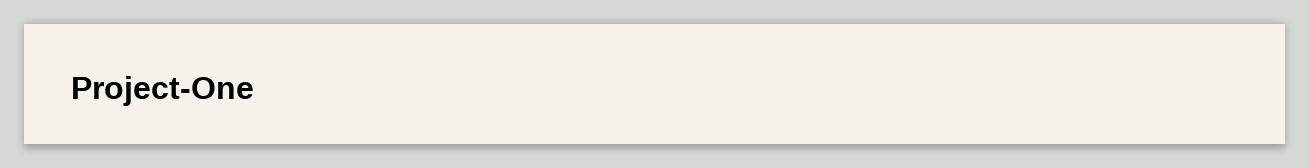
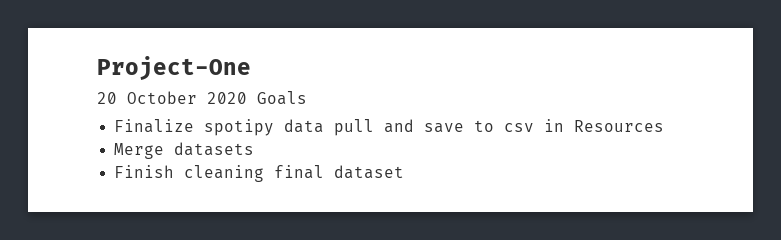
+ 20 October 2020 Goals
+ Finalize spotipy data pull and save to csv in Resources
+ Merge datasets
+ Finish cleaning final dataset

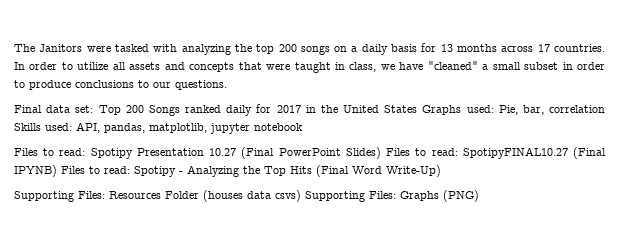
- Project-One
- 20 October 2020 Goals
- Finalize spotipy data pull and save to csv in Resources
- Merge datasets
- Finish cleaning final dataset
+ The Janitors were tasked with analyzing the top 200 songs on a daily basis for 13 months across 17 countries. In order to utilize all assets and concepts that were taught in class, we have "cleaned" a small subset in order to produce conclusions to our questions.
+ Final data set: Top 200 Songs ranked daily for 2017 in the United States Graphs used: Pie, bar, correlation Skills used: API, pandas, matplotlib, jupyter notebook
+ Files to read: Spotipy Presentation 10.27 (Final PowerPoint Slides) Files to read: SpotipyFINAL10.27 (Final IPYNB) Files to read: Spotipy - Analyzing the Top Hits (Final Word Write-Up)
+ Supporting Files: Resources Folder (houses data csvs) Supporting Files: Graphs (PNG)

